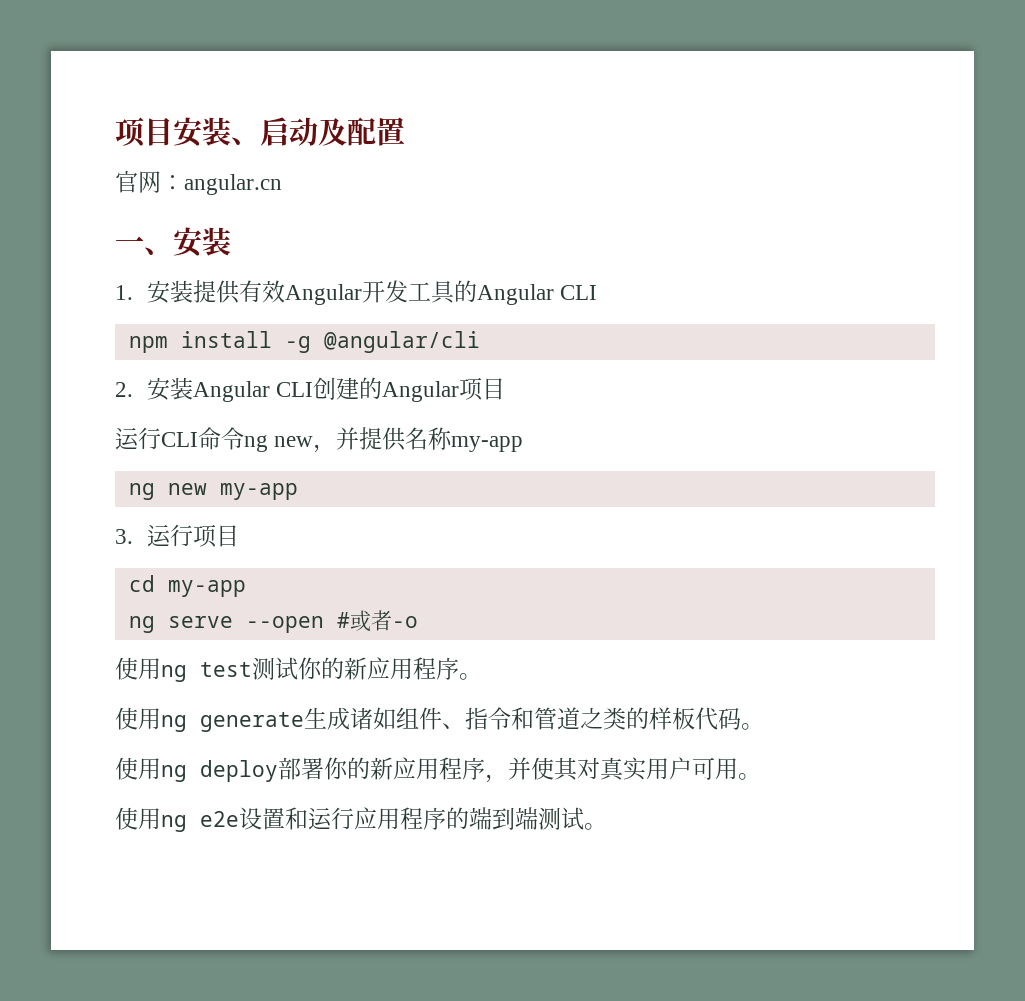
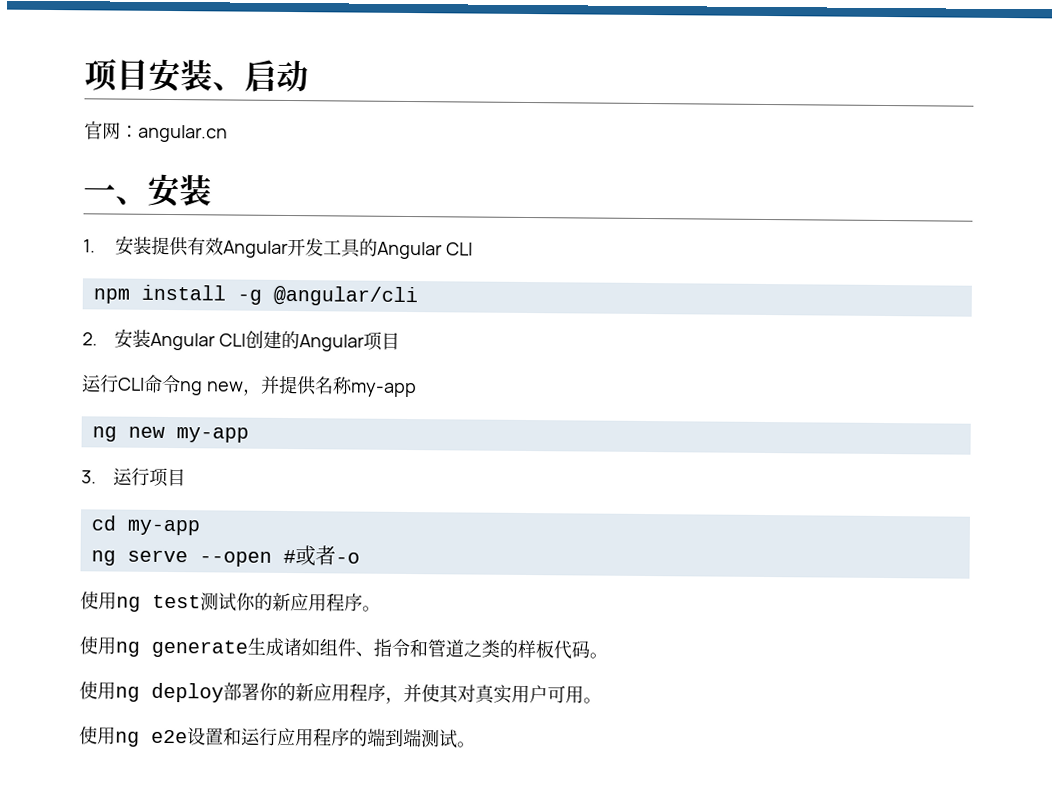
- 项目安装、启动及配置
+ 项目安装、启动

